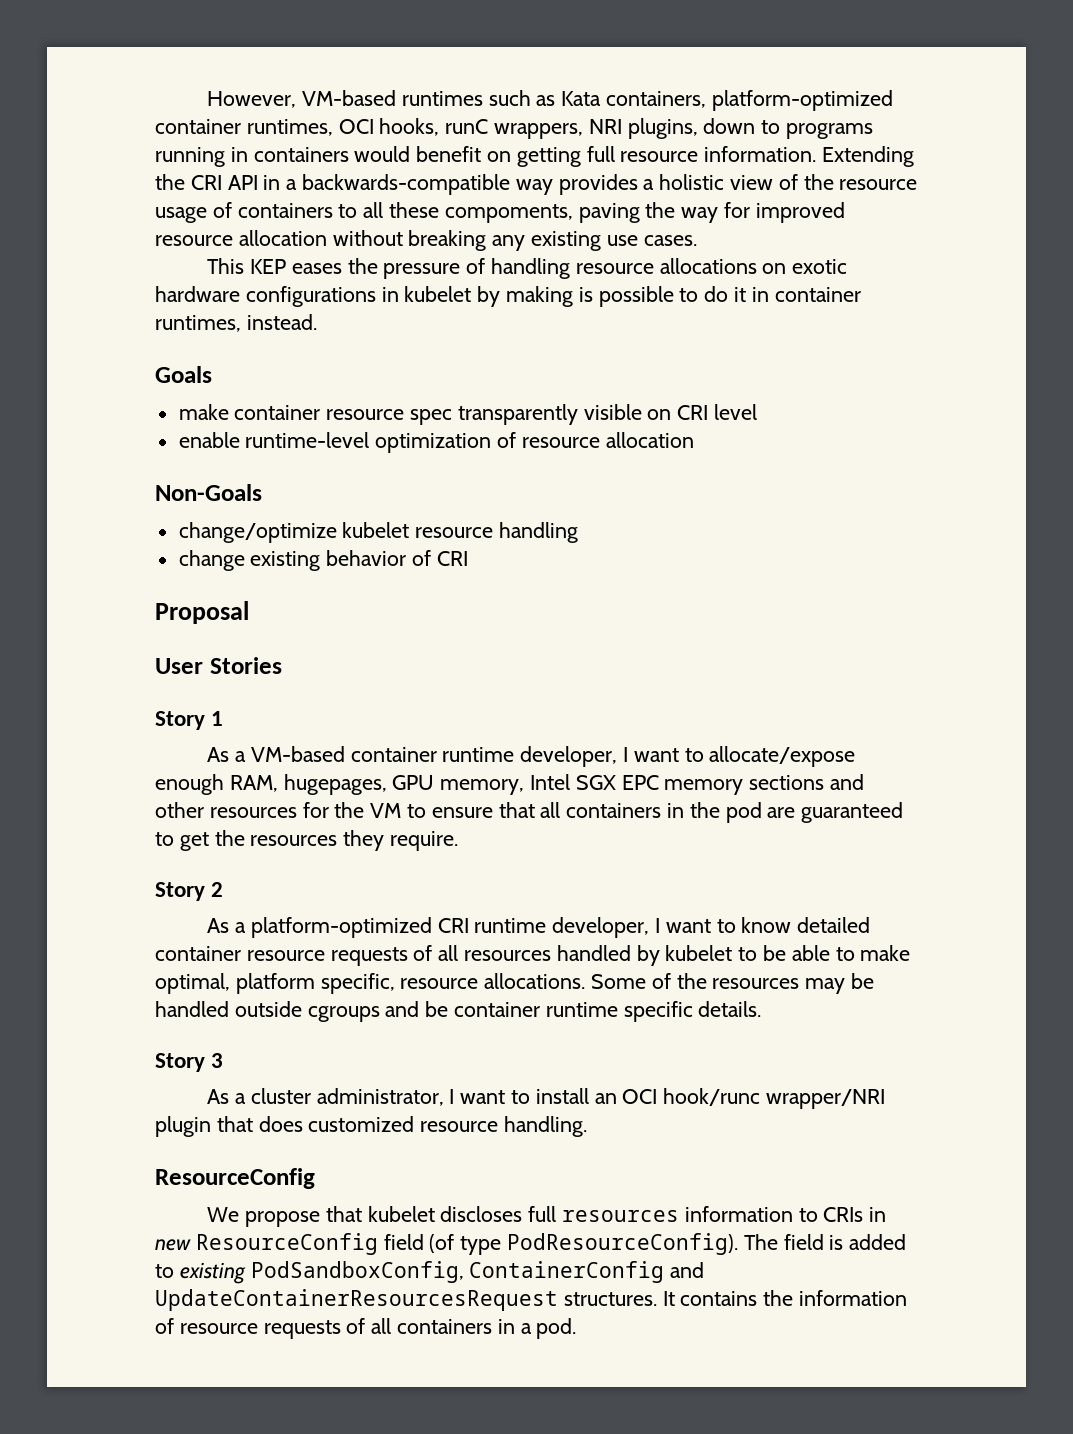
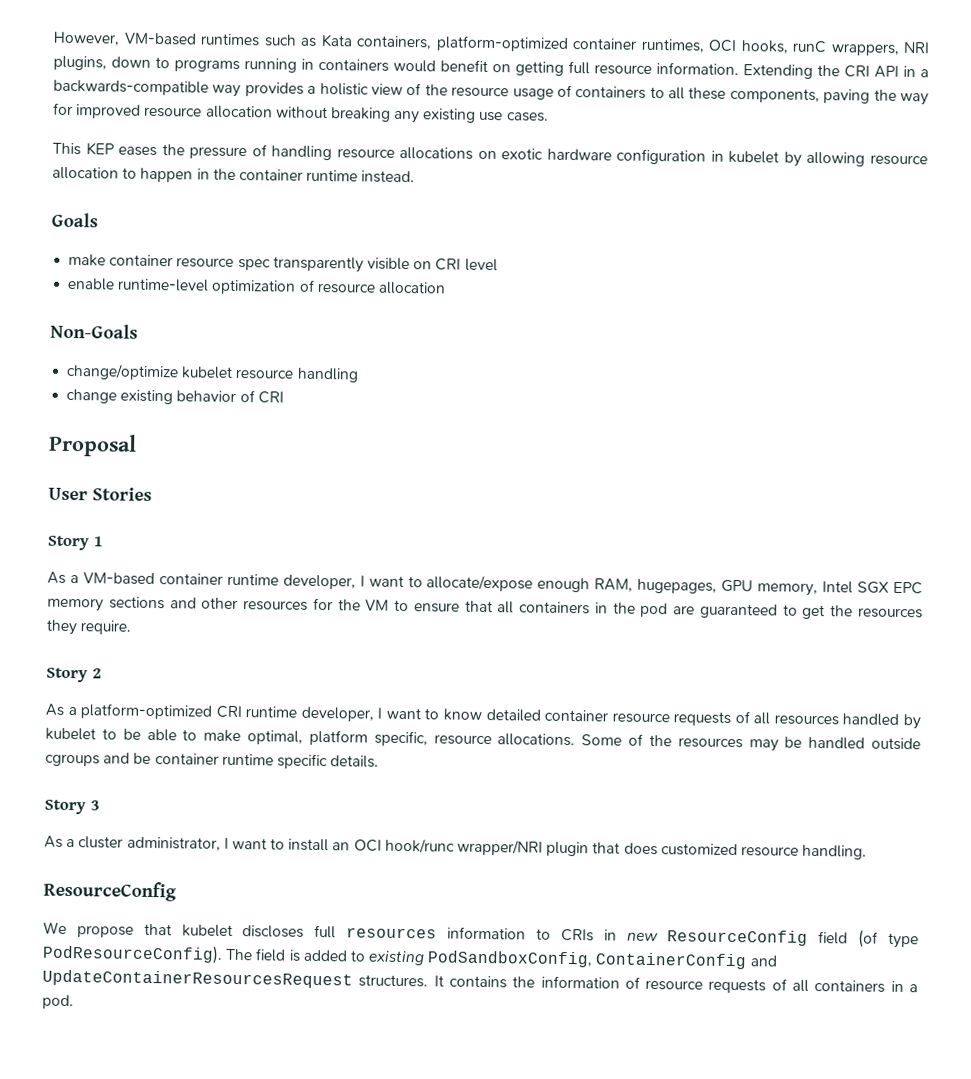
- Extending the CRI API in a backwards-compatible way provides a holistic view of the resource usage of containers to all these compoments, paving the way for improved resource allocation without breaking any existing use cases.
+ Extending the CRI API in a backwards-compatible way provides a holistic view of the resource usage of containers to all these components, paving the way for improved resource allocation without breaking any existing use cases.
- This KEP eases the pressure of handling resource allocations on exotic hardware configurations in kubelet by making is possible to do it in container runtimes, instead.
+ This KEP eases the pressure of handling resource allocations on exotic hardware configuration in kubelet by allowing resource allocation to happen in the container runtime instead.

